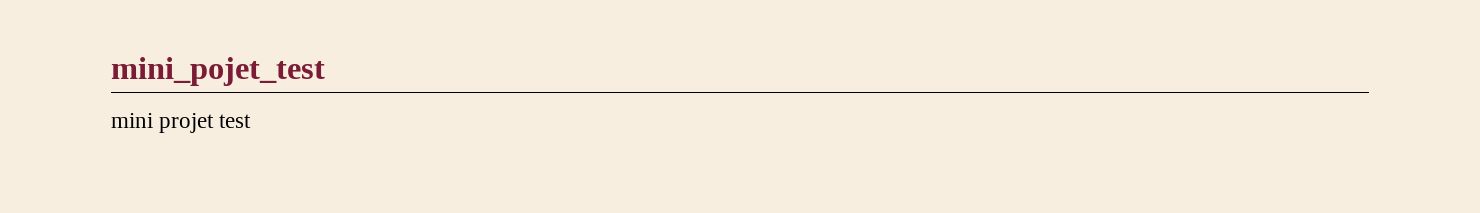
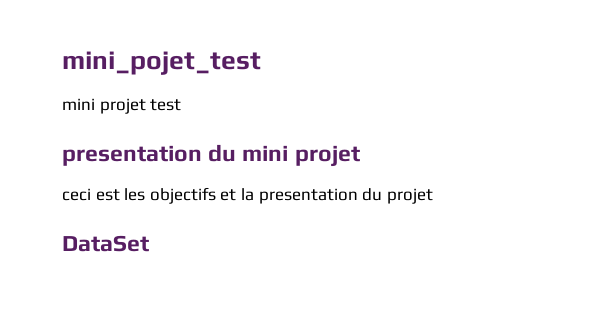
+ presentation du mini projet
+ ceci est les objectifs et la presentation du projet
+ DataSet

